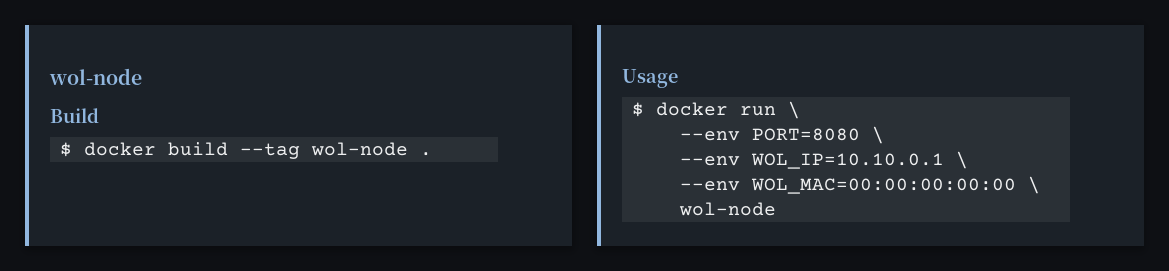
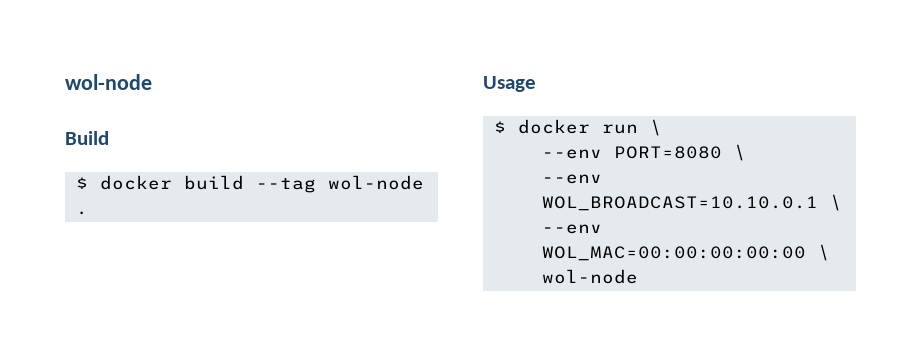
- --env WOL_IP=10.10.0.1 \
+ --env WOL_BROADCAST=10.10.0.1 \

